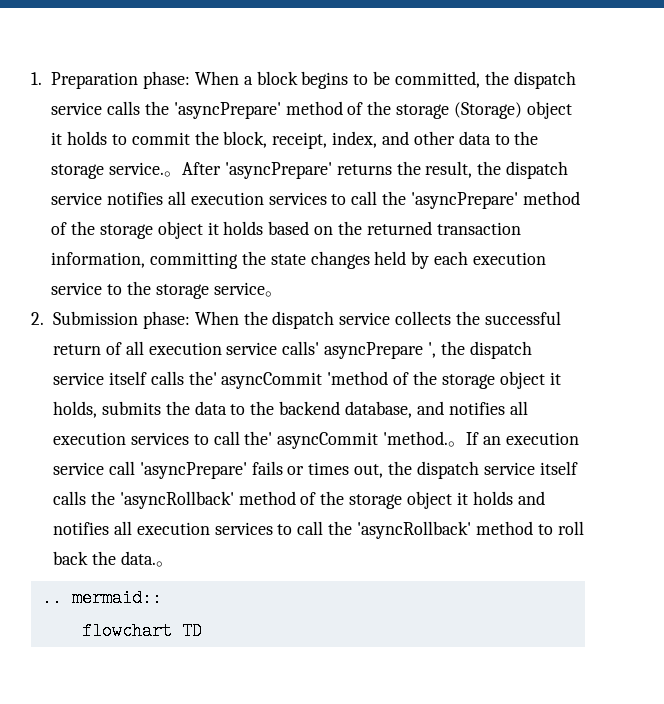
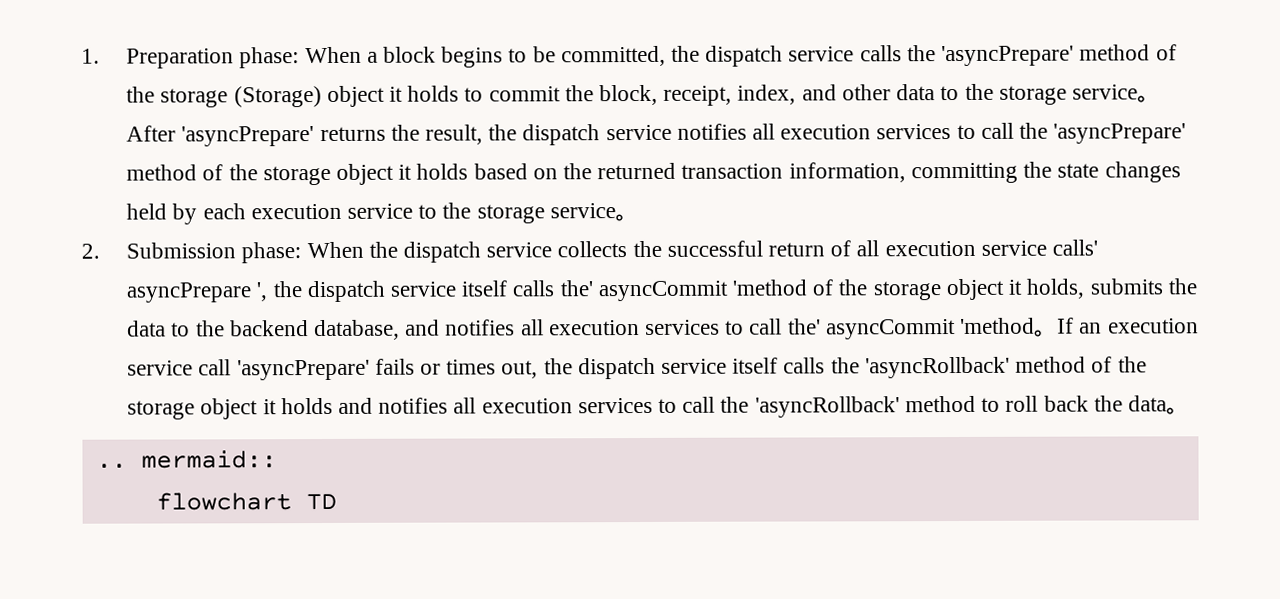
- 1. Preparation phase: When a block begins to be committed, the dispatch service calls the 'asyncPrepare' method of the storage (Storage) object it holds to commit the block, receipt, index, and other data to the storage service.。
+ 1. Preparation phase: When a block begins to be committed, the dispatch service calls the 'asyncPrepare' method of the storage (Storage) object it holds to commit the block, receipt, index, and other data to the storage service。
- 2. Submission phase: When the dispatch service collects the successful return of all execution service calls' asyncPrepare ', the dispatch service itself calls the' asyncCommit 'method of the storage object it holds, submits the data to the backend database, and notifies all execution services to call the' asyncCommit 'method.。
+ 2. Submission phase: When the dispatch service collects the successful return of all execution service calls' asyncPrepare ', the dispatch service itself calls the' asyncCommit 'method of the storage object it holds, submits the data to the backend database, and notifies all execution services to call the' asyncCommit 'method。
- If an execution service call 'asyncPrepare' fails or times out, the dispatch service itself calls the 'asyncRollback' method of the storage object it holds and notifies all execution services to call the 'asyncRollback' method to roll back the data.。
+ If an execution service call 'asyncPrepare' fails or times out, the dispatch service itself calls the 'asyncRollback' method of the storage object it holds and notifies all execution services to call the 'asyncRollback' method to roll back the data。

